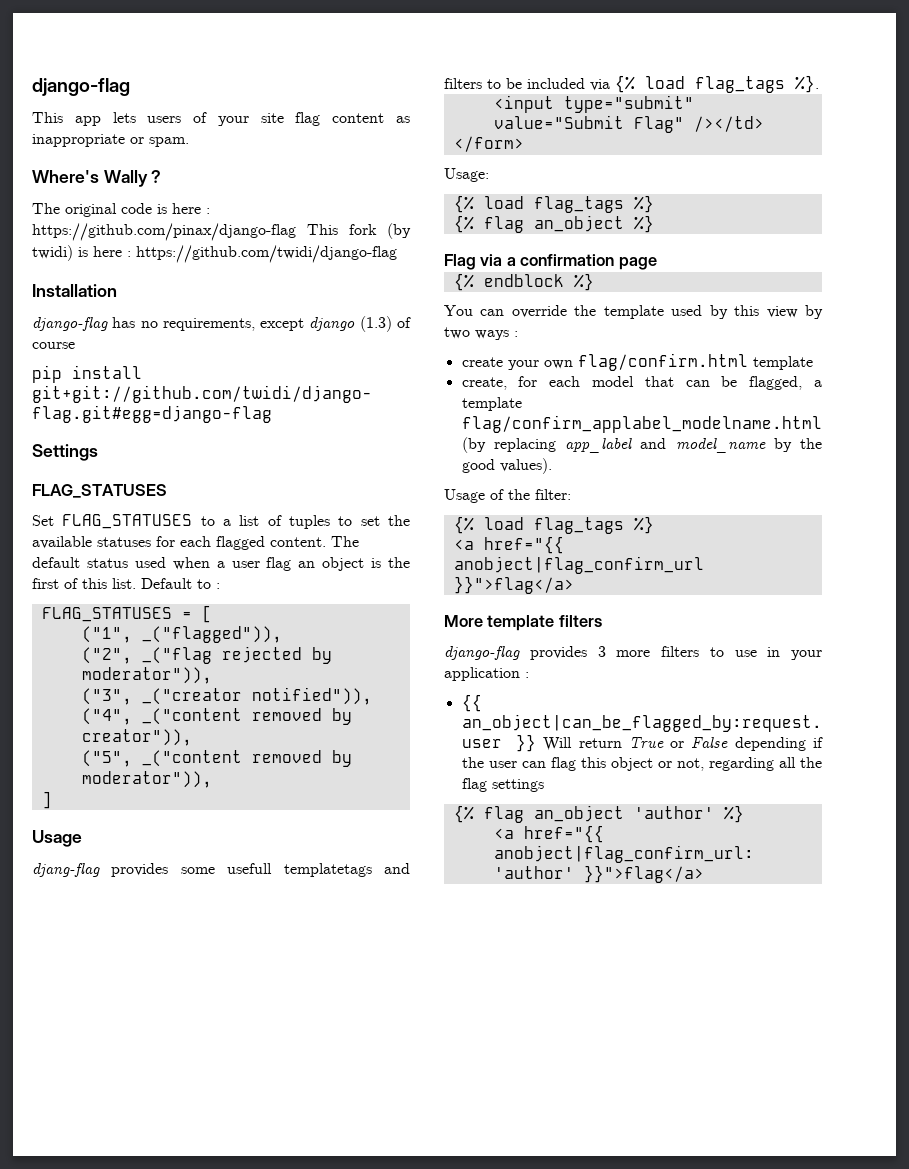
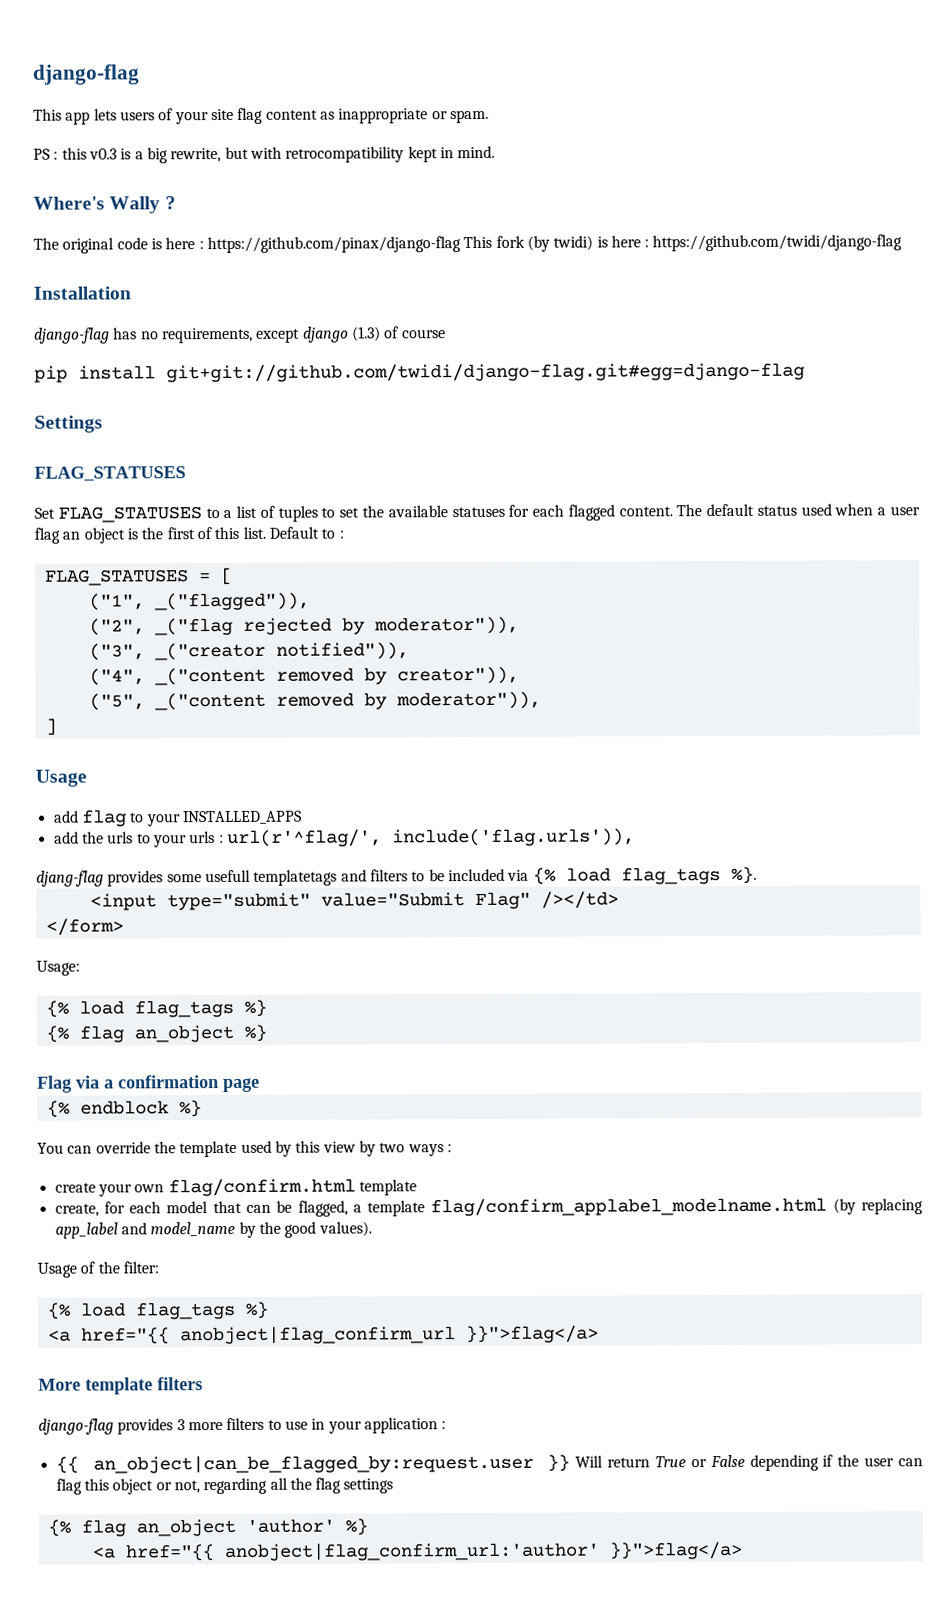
+ PS : this v0.3 is a big rewrite, but with retrocompatibility kept in mind.
+ add flag to your INSTALLED_APPS
+ add the urls to your urls : url(r'^flag/', include('flag.urls')),

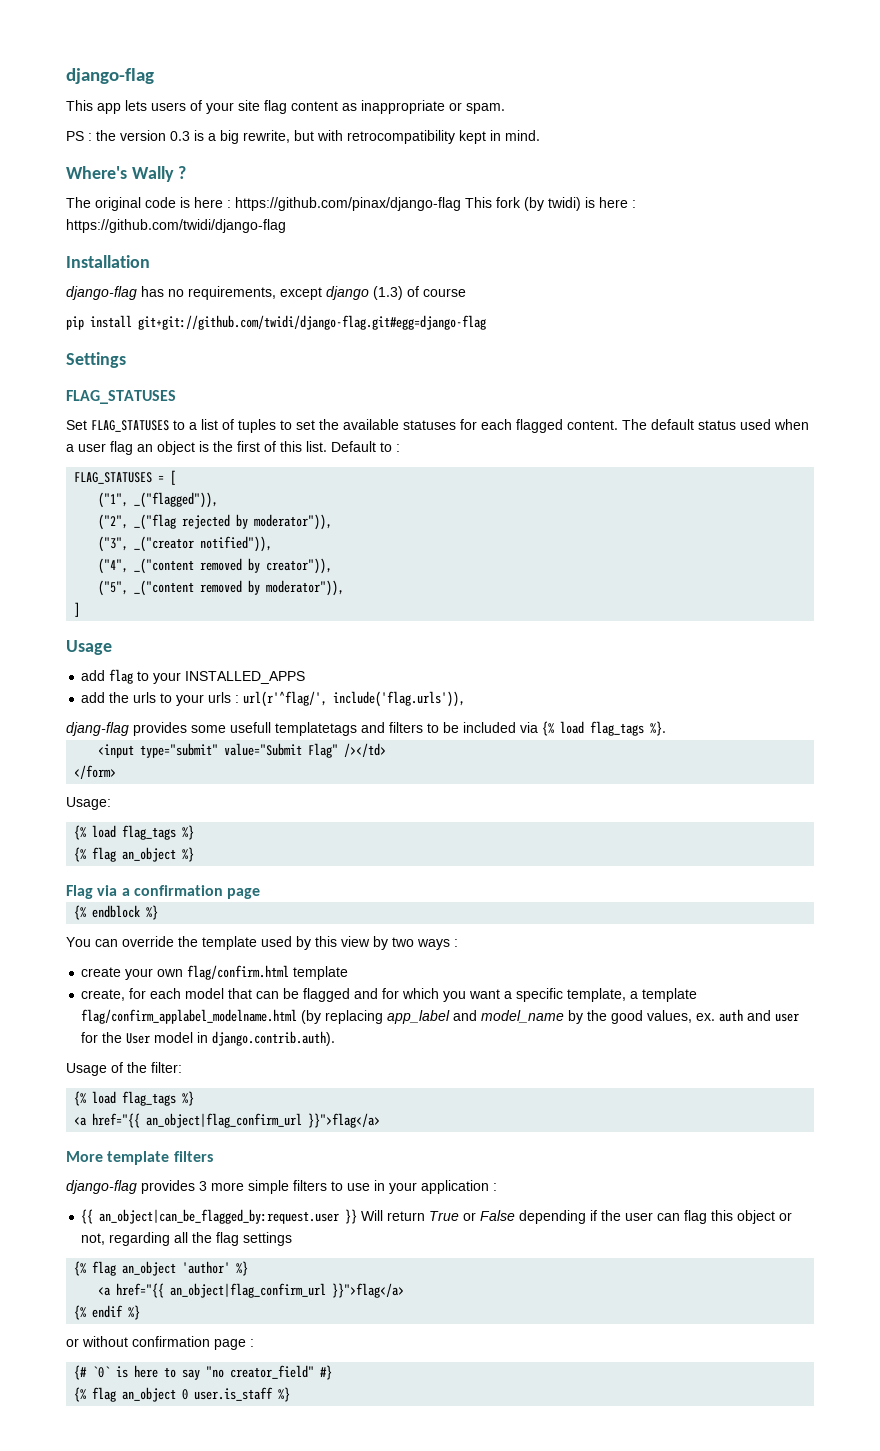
- PS : this v0.3 is a big rewrite, but with retrocompatibility kept in mind.
+ PS : the version 0.3 is a big rewrite, but with retrocompatibility kept in mind.
- create, for each model that can be flagged, a template flag/confirm_applabel_modelname.html (by replacing app_label and model_name by the good values).
+ create, for each model that can be flagged and for which you want a specific template, a template flag/confirm_applabel_modelname.html (by replacing app_label and model_name by the good values, ex. auth and user for the User model in django.contrib.auth).
  Usage of the filter:
  {% load flag_tags %}
- <a href="{{ anobject|flag_confirm_url }}">flag</a>
+ <a href="{{ an_object|flag_confirm_url }}">flag</a>
- django-flag provides 3 more filters to use in your application :
+ django-flag provides 3 more simple filters to use in your application :
  {% flag an_object 'author' %}
- <a href="{{ anobject|flag_confirm_url:'author' }}">flag</a>
+ <a href="{{ an_object|flag_confirm_url }}">flag</a>
+ {% endif %}
+ or without confirmation page :
+ {# `0` is here to say "no creator_field" #}
+ {% flag an_object 0 user.is_staff %}

